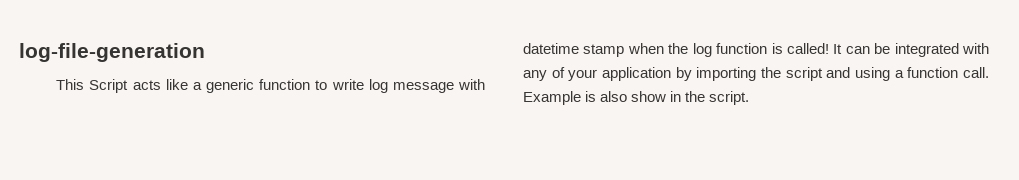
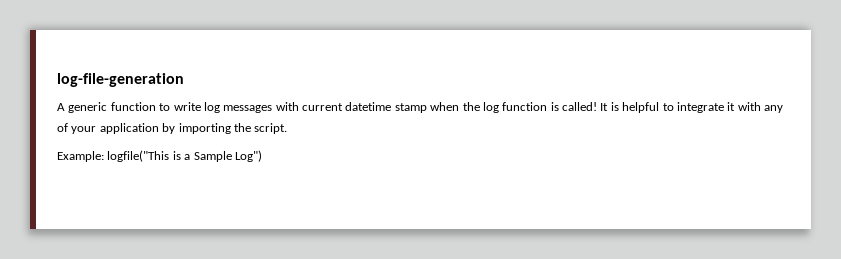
- This Script acts like a generic function to write log message with datetime stamp when the log function is called!
+ A generic function to write log messages with current datetime stamp when the log function is called!
- It can be integrated with any of your application by importing the script and using a function call. Example is also show in the script.
+ It is helpful to integrate it with any of your application by importing the script.
+ Example: logfile("This is a Sample Log")

